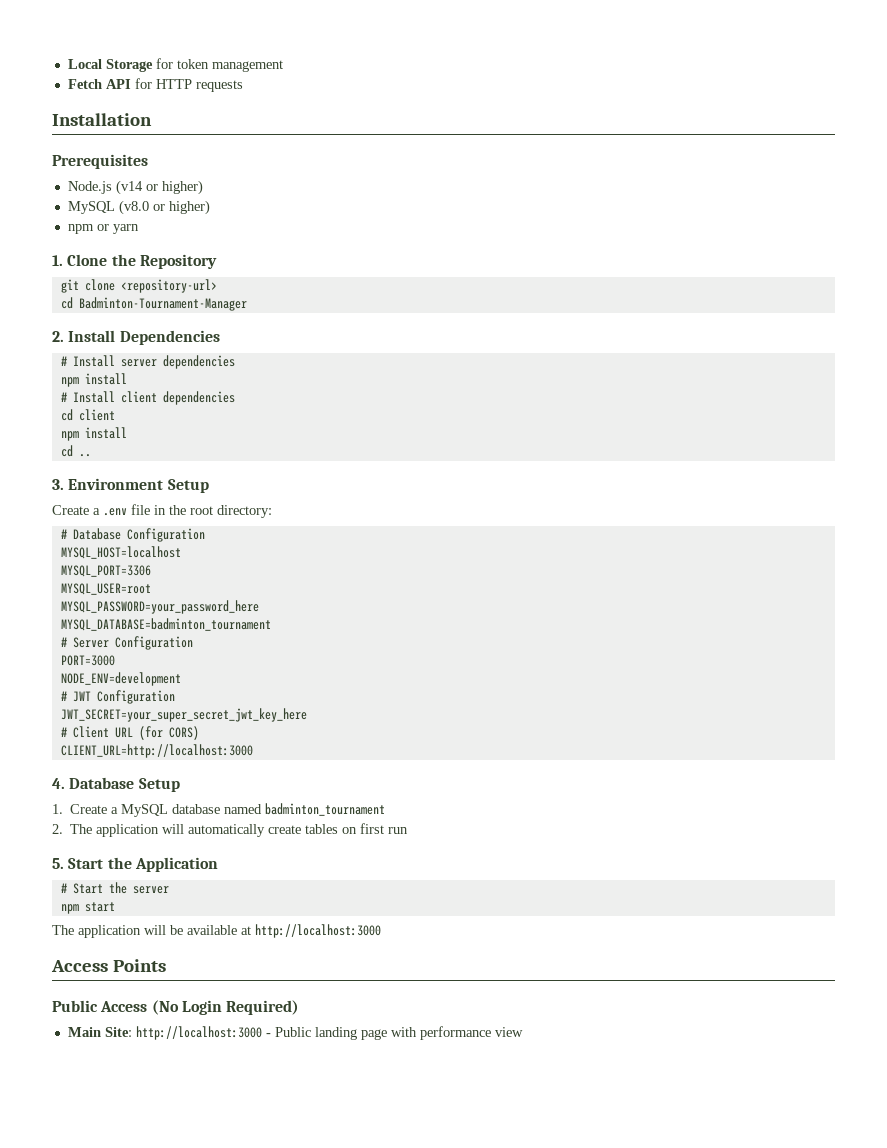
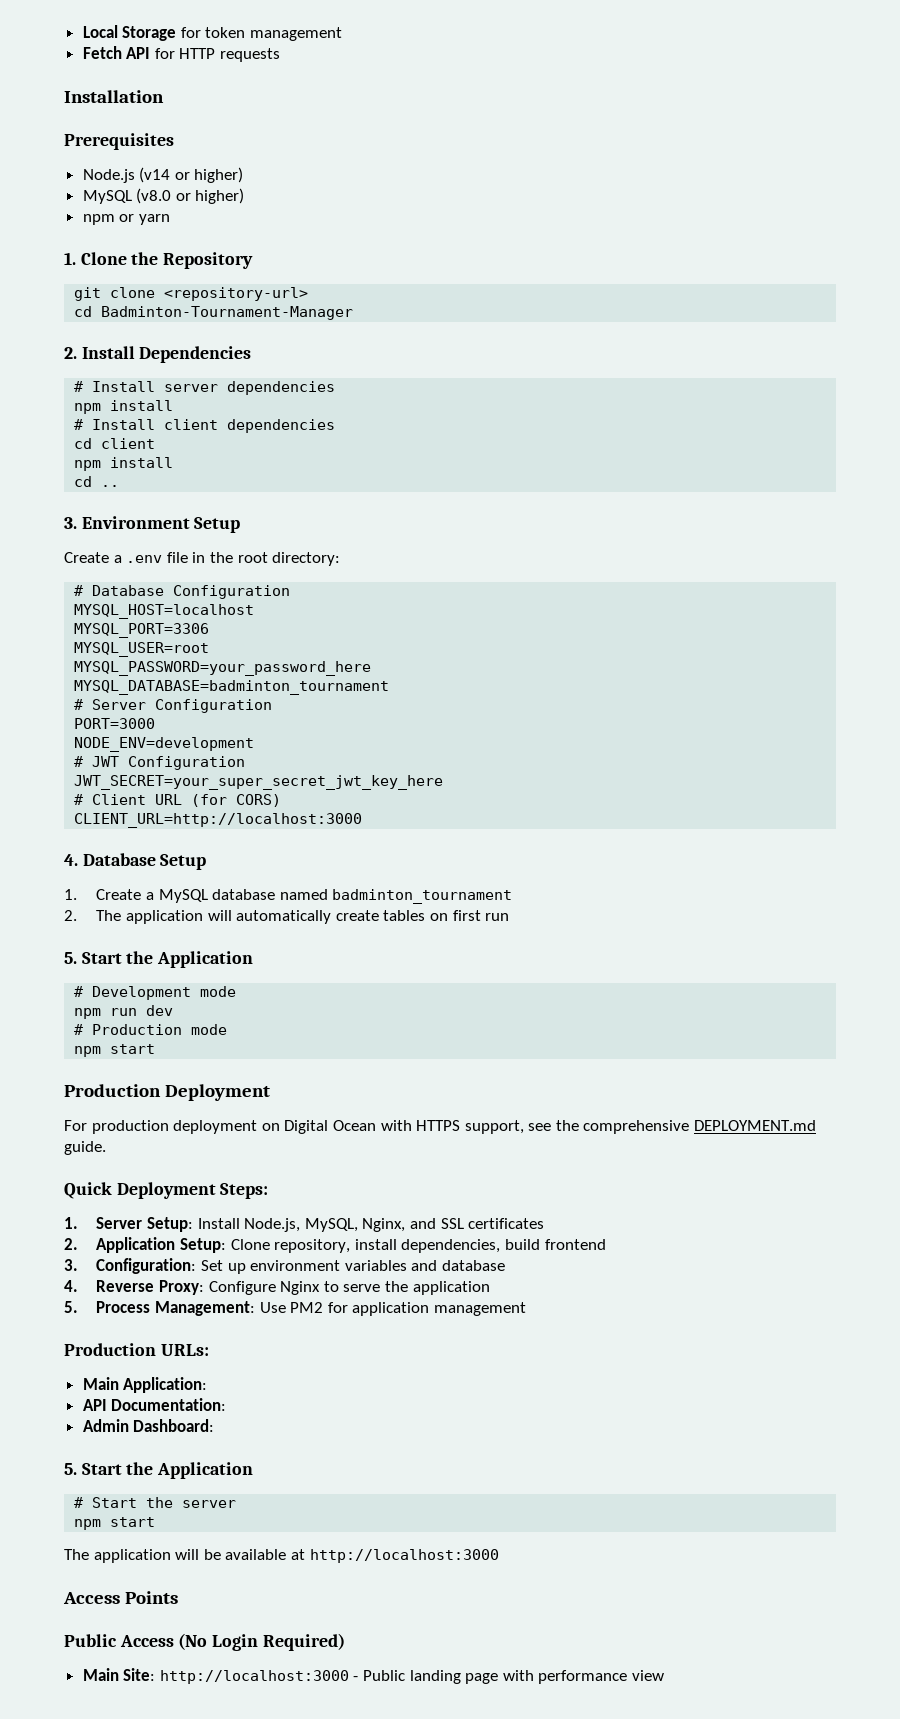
+ # Development mode
+ npm run dev
+ # Production mode
+ npm start
+ Production Deployment
+ For production deployment on Digital Ocean with HTTPS support, see the comprehensive DEPLOYMENT.md guide.
+ Quick Deployment Steps:
+ 1. Server Setup: Install Node.js, MySQL, Nginx, and SSL certificates
+ 2. Application Setup: Clone repository, install dependencies, build frontend
+ 3. Configuration: Set up environment variables and database
+ 4. Reverse Proxy: Configure Nginx to serve the application
+ 5. Process Management: Use PM2 for application management
+ Production URLs:
+ Main Application:
+ API Documentation:
+ Admin Dashboard:
+ 5. Start the Application

